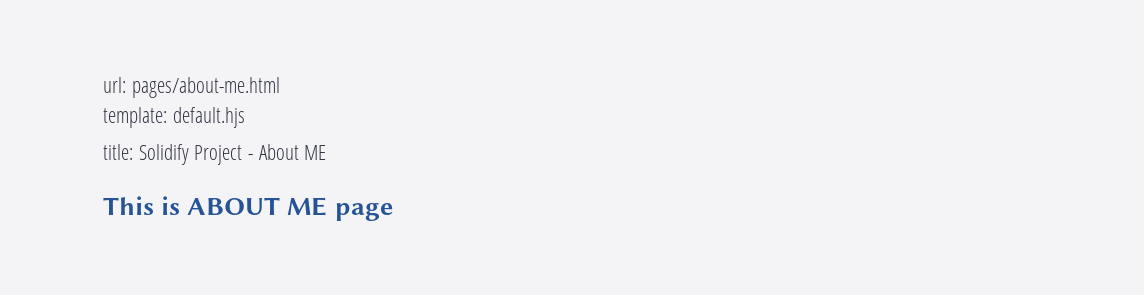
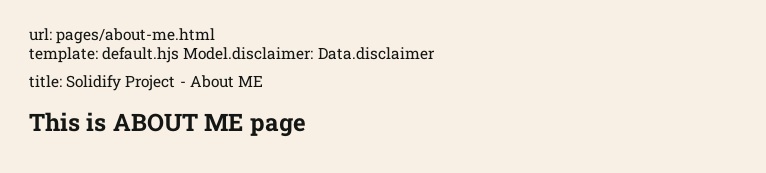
- template: default.hjs
+ template: default.hjs Model.disclaimer: Data.disclaimer

